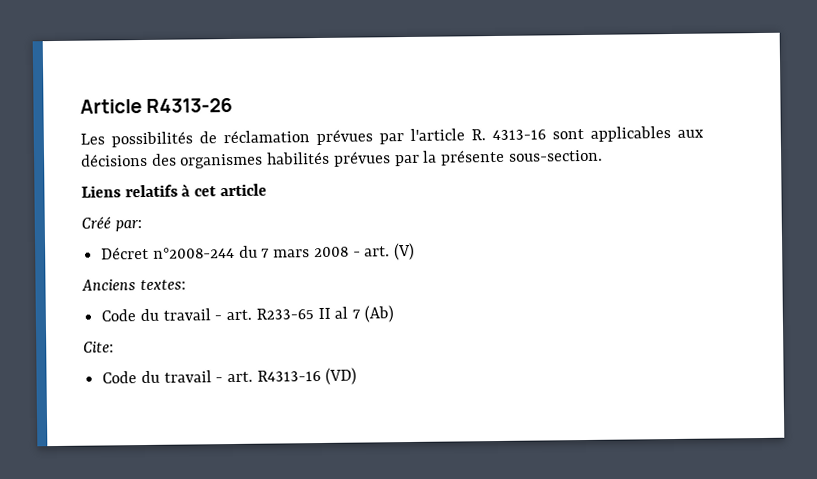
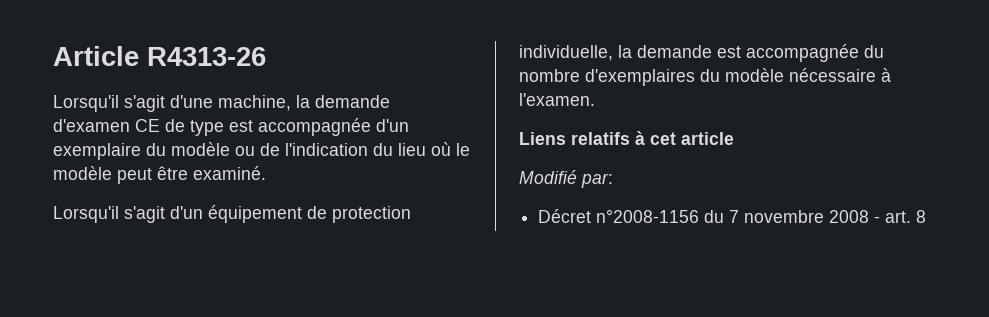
- Les possibilités de réclamation prévues par l'article R. 4313-16 sont applicables aux décisions des organismes habilités prévues par la présente sous-section.
+ Lorsqu'il s'agit d'une machine, la demande d'examen CE de type est accompagnée d'un exemplaire du modèle ou de l'indication du lieu où le modèle peut être examiné.
+ Lorsqu'il s'agit d'un équipement de protection individuelle, la demande est accompagnée du nombre d'exemplaires du modèle nécessaire à l'examen.
- Créé par:
+ Modifié par:
- Décret n°2008-244 du 7 mars 2008 - art. (V)
- Anciens textes:
- Code du travail - art. R233-65 II al 7 (Ab)
- Cite:
- Code du travail - art. R4313-16 (VD)
+ Décret n°2008-1156 du 7 novembre 2008 - art. 8

